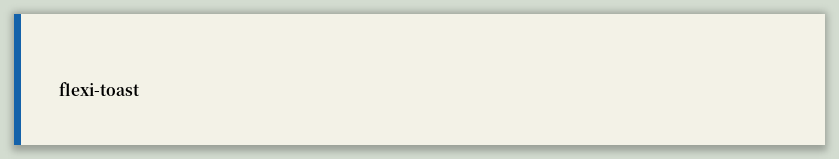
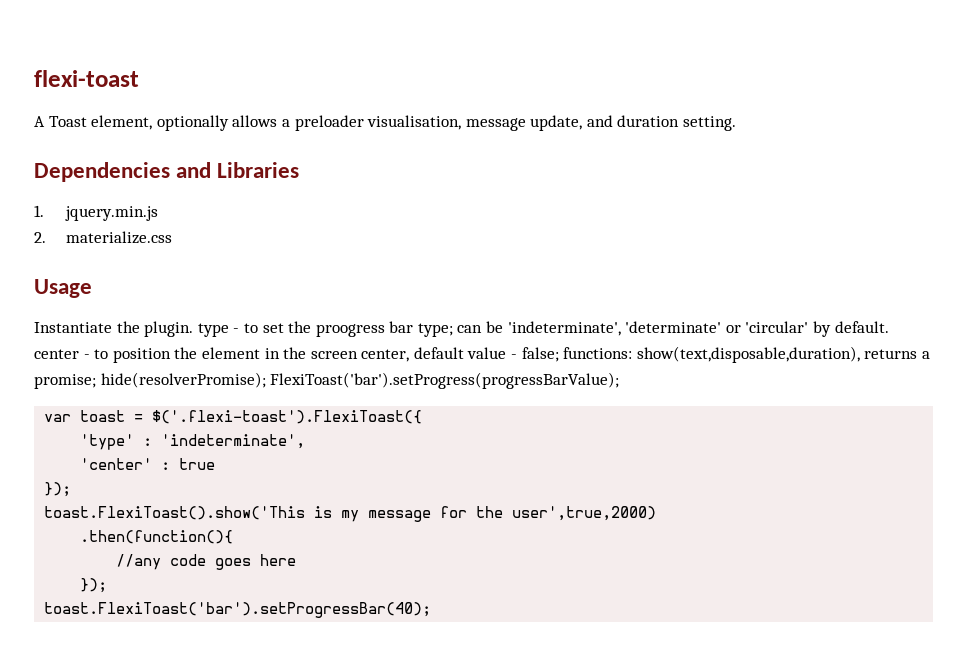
+ A Toast element, optionally allows a preloader visualisation, message update, and duration setting.
+ Dependencies and Libraries
+ 1. jquery.min.js
+ 2. materialize.css
+ Usage
+ Instantiate the plugin. type - to set the proogress bar type; can be 'indeterminate', 'determinate' or 'circular' by default. center - to position the element in the screen center, default value - false; functions: show(text,disposable,duration), returns a promise; hide(resolverPromise); FlexiToast('bar').setProgress(progressBarValue);
+ var toast = $('.flexi-toast').FlexiToast({
+ 'type' : 'indeterminate',
+ 'center' : true
+ });
+ toast.FlexiToast().show('This is my message for the user',true,2000)
+ .then(function(){
+ //any code goes here
+ });
+ toast.FlexiToast('bar').setProgressBar(40);

